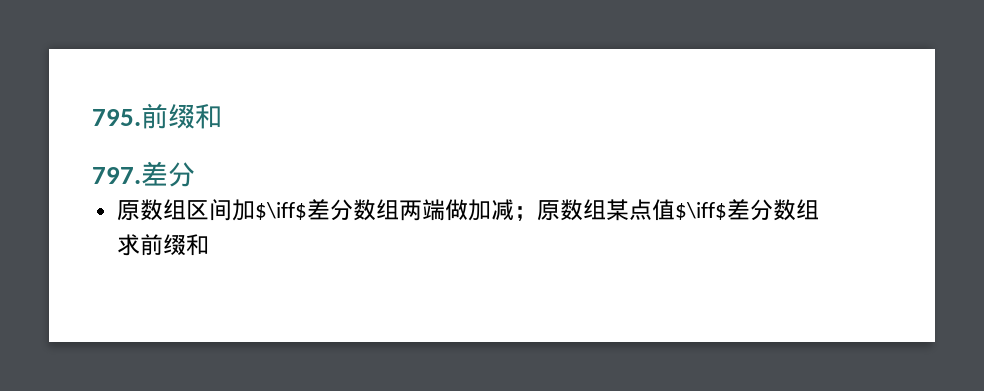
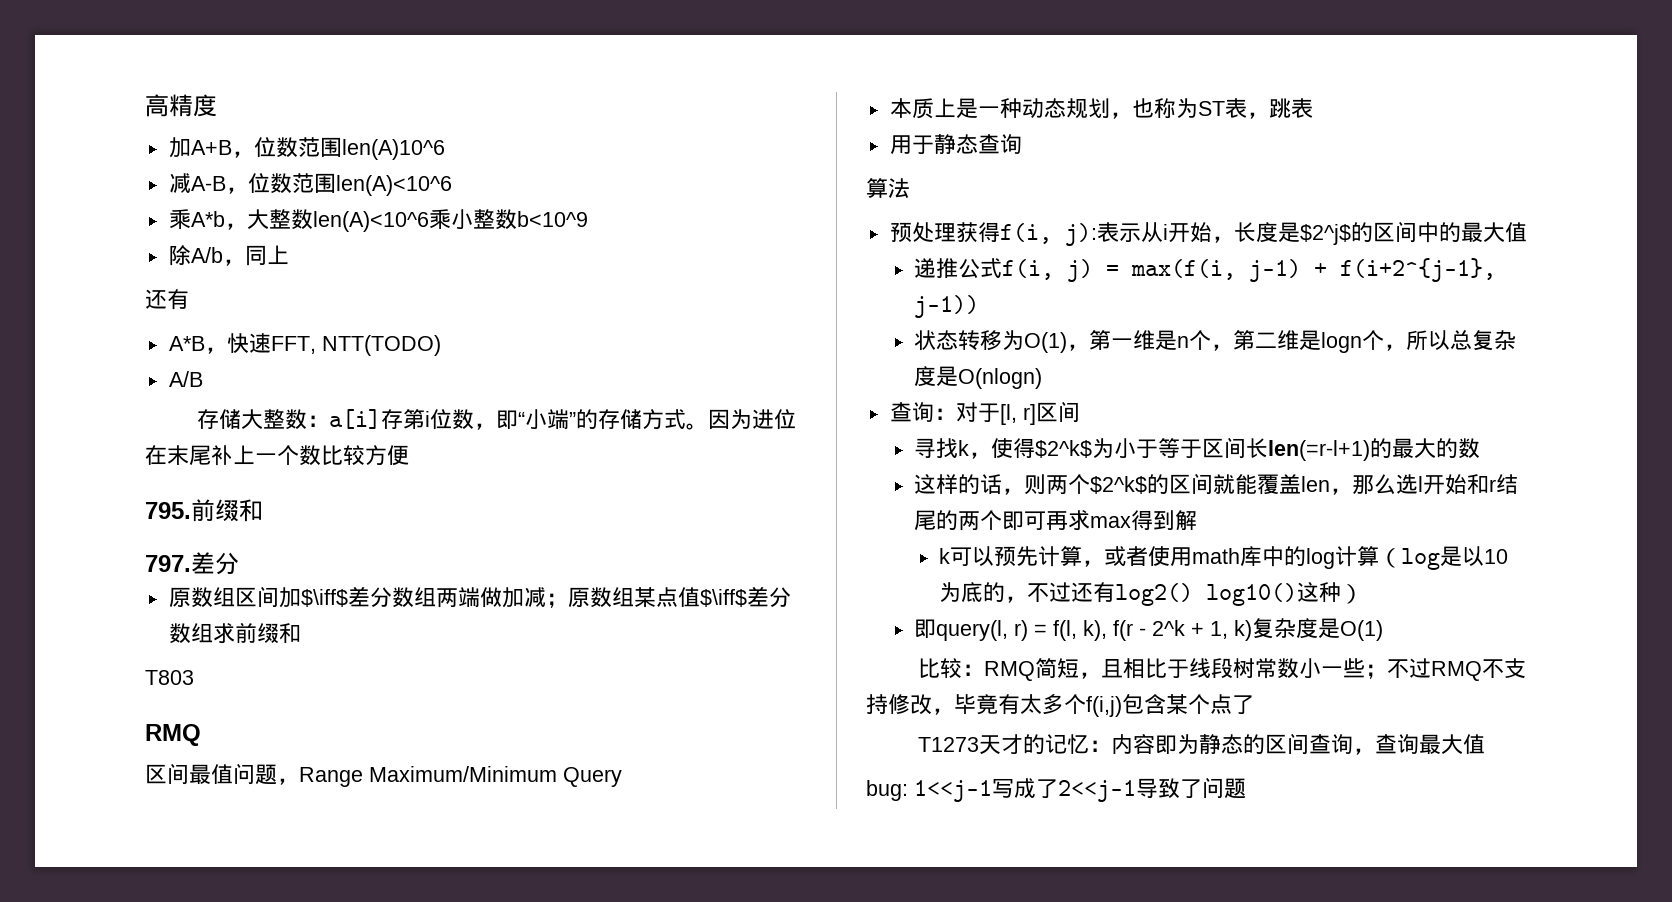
+ 高精度
+ 加A+B，位数范围len(A)10^6
+ 减A-B，位数范围len(A)<10^6
+ 乘A*b，大整数len(A)<10^6乘小整数b<10^9
+ 除A/b，同上
+ 还有
+ A*B，快速FFT, NTT(TODO)
+ A/B
+ 存储大整数：a[i]存第i位数，即“小端”的存储方式。因为进位在末尾补上一个数比较方便
+ T803
+ RMQ
+ 区间最值问题，Range Maximum/Minimum Query
+ 本质上是一种动态规划，也称为ST表，跳表
+ 用于静态查询
+ 算法
+ 预处理获得f(i, j):表示从i开始，长度是$2^j$的区间中的最大值
+ 递推公式f(i, j) = max(f(i, j-1) + f(i+2^{j-1}, j-1))
+ 状态转移为O(1)，第一维是n个，第二维是logn个，所以总复杂度是O(nlogn)
+ 查询：对于[l, r]区间
+ 寻找k，使得$2^k$为小于等于区间长len(=r-l+1)的最大的数
+ 这样的话，则两个$2^k$的区间就能覆盖len，那么选l开始和r结尾的两个即可再求max得到解
+ k可以预先计算，或者使用math库中的log计算（log是以10为底的，不过还有log2() log10()这种）
+ 即query(l, r) = f(l, k), f(r - 2^k + 1, k)复杂度是O(1)
+ 比较：RMQ简短，且相比于线段树常数小一些；不过RMQ不支持修改，毕竟有太多个f(i,j)包含某个点了
+ T1273天才的记忆：内容即为静态的区间查询，查询最大值
+ bug: 1<<j-1写成了2<<j-1导致了问题

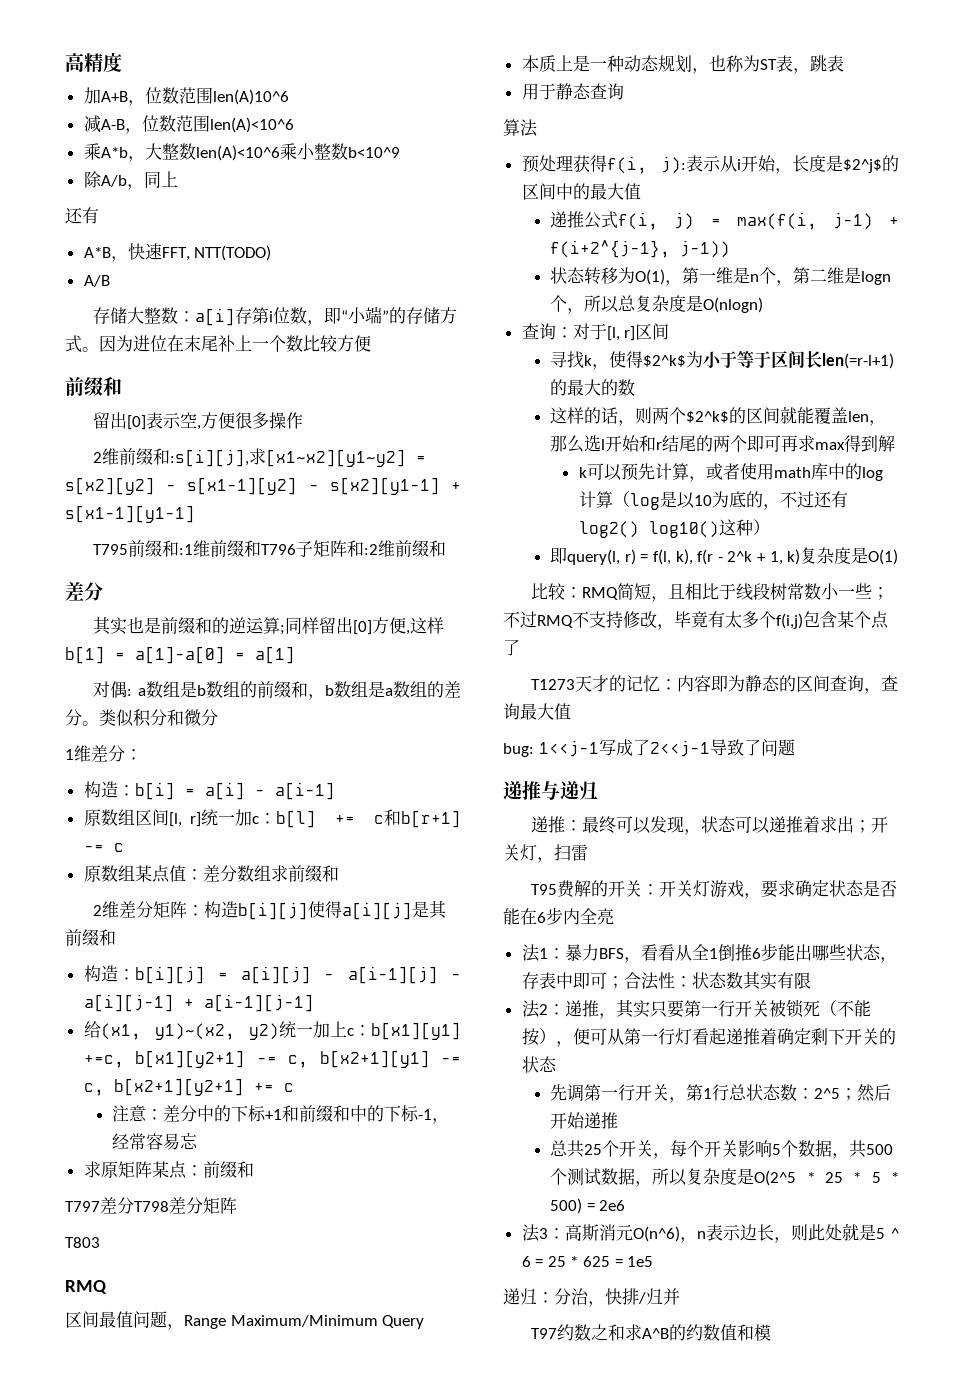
  因为进位在末尾补上一个数比较方便
- 795.前缀和
- 797.差分
- 原数组区间加$\iff$差分数组两端做加减；原数组某点值$\iff$差分数组求前缀和
+ 前缀和
+ 留出[0]表示空,方便很多操作
+ 2维前缀和:s[i][j],求[x1~x2][y1~y2] = s[x2][y2] - s[x1-1][y2] - s[x2][y1-1] + s[x1-1][y1-1]
+ T795前缀和:1维前缀和T796子矩阵和:2维前缀和
+ 差分
+ 其实也是前缀和的逆运算;同样留出[0]方便,这样b[1] = a[1]-a[0] = a[1]
+ 对偶: a数组是b数组的前缀和，b数组是a数组的差分。类似积分和微分
+ 1维差分：
+ 构造：b[i] = a[i] - a[i-1]
+ 原数组区间[l, r]统一加c：b[l] += c和b[r+1] -= c
+ 原数组某点值：差分数组求前缀和
+ 2维差分矩阵：构造b[i][j]使得a[i][j]是其前缀和
+ 构造：b[i][j] = a[i][j] - a[i-1][j] - a[i][j-1] + a[i-1][j-1]
+ 给(x1, y1)~(x2, y2)统一加上c：b[x1][y1] +=c, b[x1][y2+1] -= c, b[x2+1][y1] -= c, b[x2+1][y2+1] += c
+ 注意：差分中的下标+1和前缀和中的下标-1，经常容易忘
+ 求原矩阵某点：前缀和
+ T797差分T798差分矩阵
+ 递推与递归
+ 递推：最终可以发现，状态可以递推着求出；开关灯，扫雷
+ T95费解的开关：开关灯游戏，要求确定状态是否能在6步内全亮
+ 法1：暴力BFS，看看从全1倒推6步能出哪些状态，存表中即可；合法性：状态数其实有限
+ 法2：递推，其实只要第一行开关被锁死（不能按），便可从第一行灯看起递推着确定剩下开关的状态
+ 先调第一行开关，第1行总状态数：2^5；然后开始递推
+ 总共25个开关，每个开关影响5个数据，共500个测试数据，所以复杂度是O(2^5 * 25 * 5 * 500) = 2e6
+ 法3：高斯消元O(n^6)，n表示边长，则此处就是5 ^ 6 = 25 * 625 = 1e5
+ 递归：分治，快排/归并
+ T97约数之和求A^B的约数值和模

